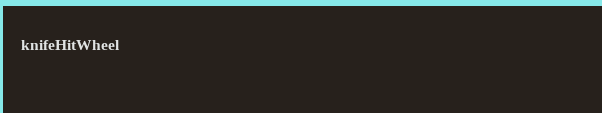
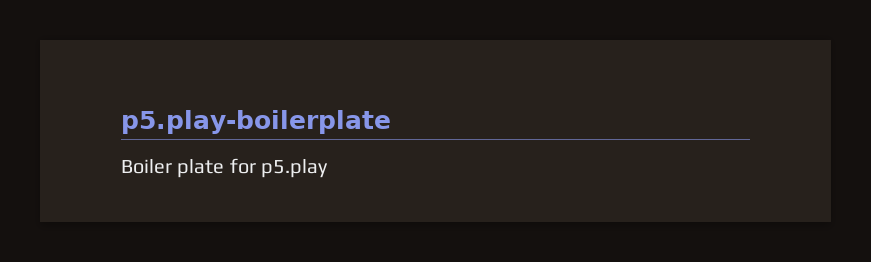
- knifeHitWheel
+ p5.play-boilerplate
+ Boiler plate for p5.play

